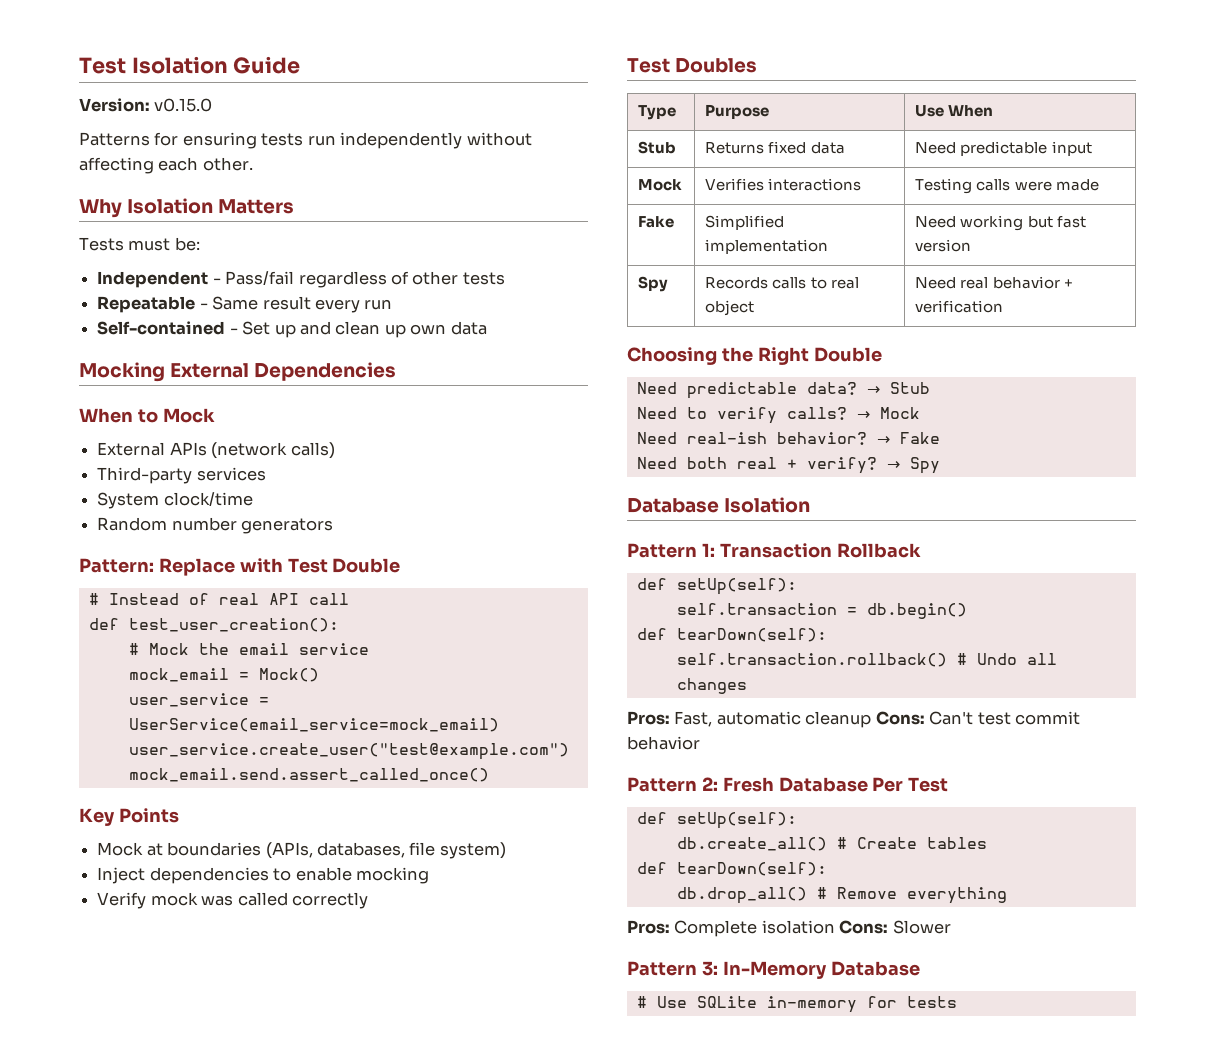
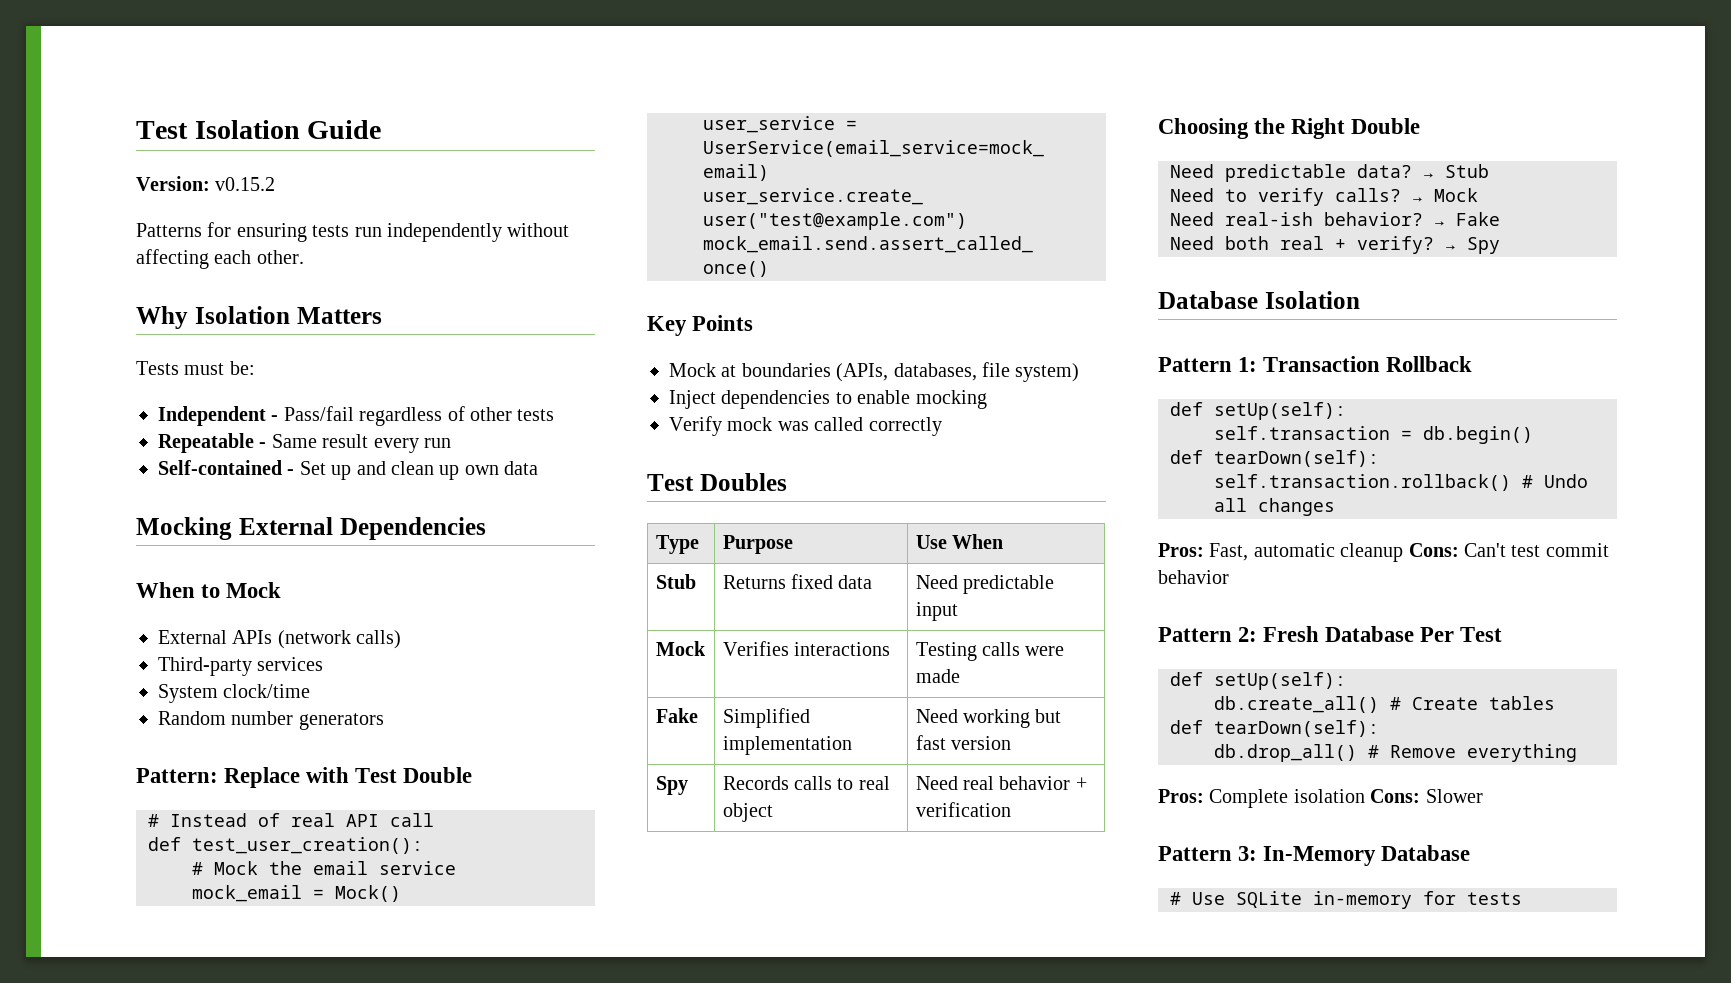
- Version: v0.15.0
+ Version: v0.15.2

